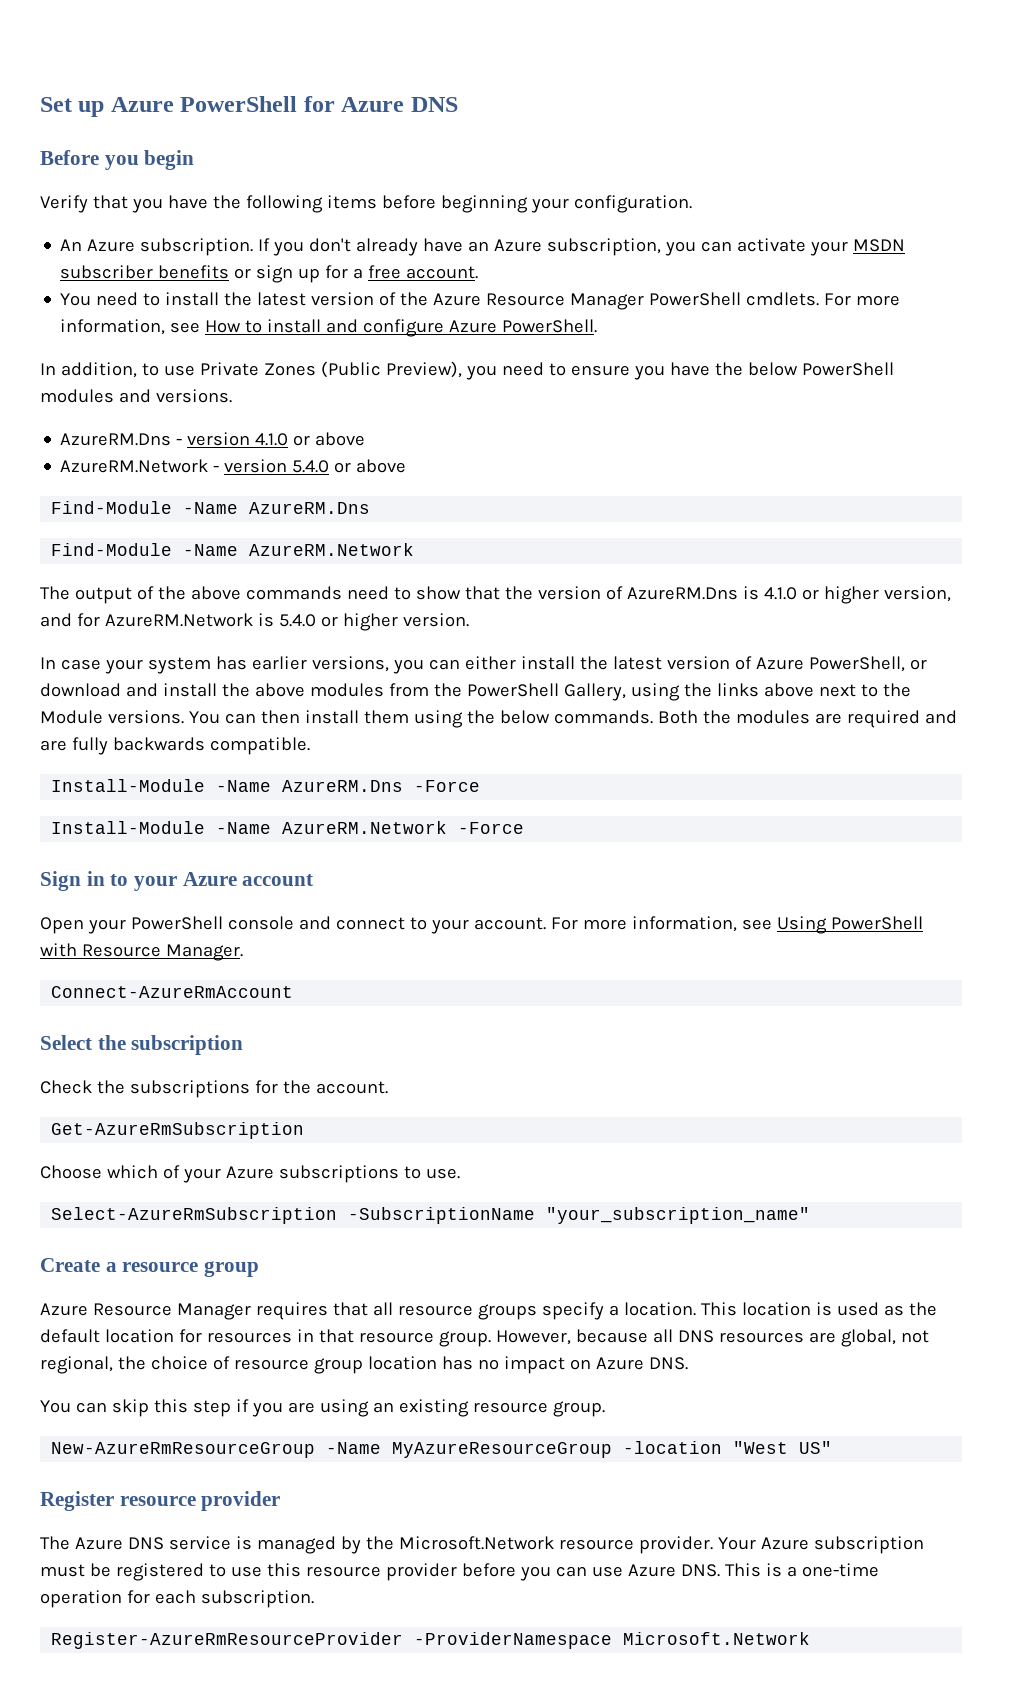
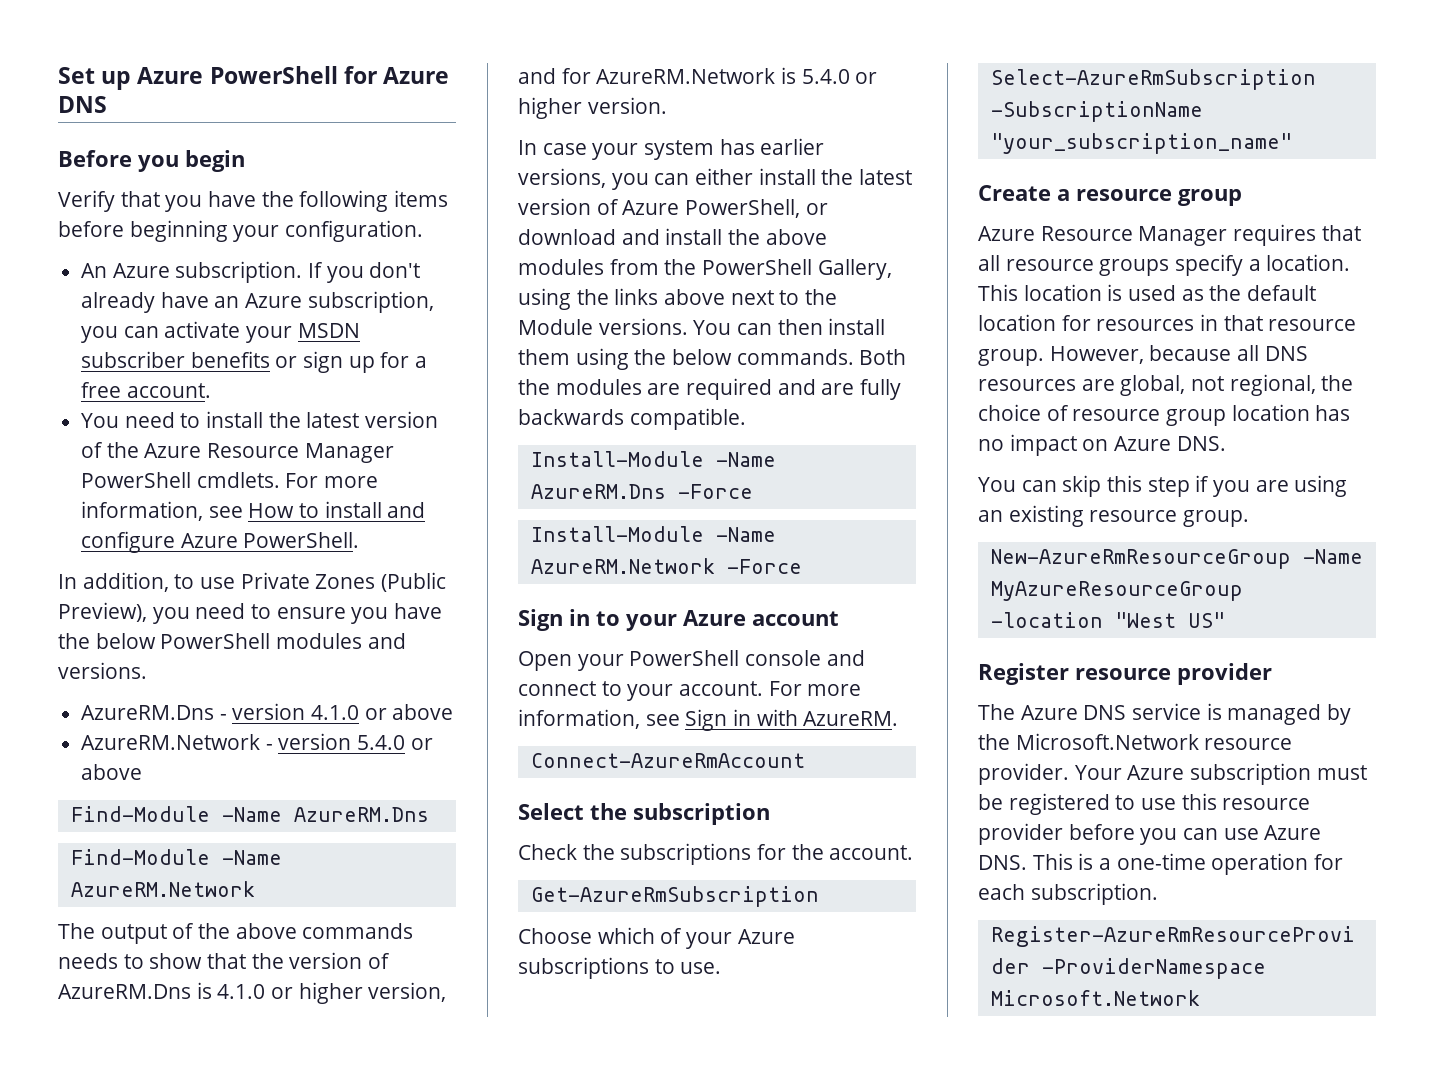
- The output of the above commands need to show that the version of AzureRM.Dns is 4.1.0 or higher version, and for AzureRM.Network is 5.4.0 or higher version.
+ The output of the above commands needs to show that the version of AzureRM.Dns is 4.1.0 or higher version, and for AzureRM.Network is 5.4.0 or higher version.
- For more information, see Using PowerShell with Resource Manager.
+ For more information, see Sign in with AzureRM.

